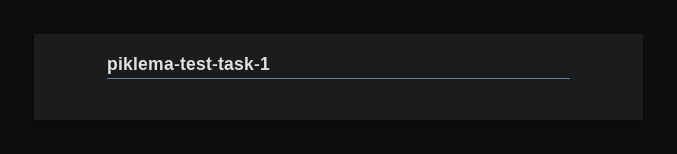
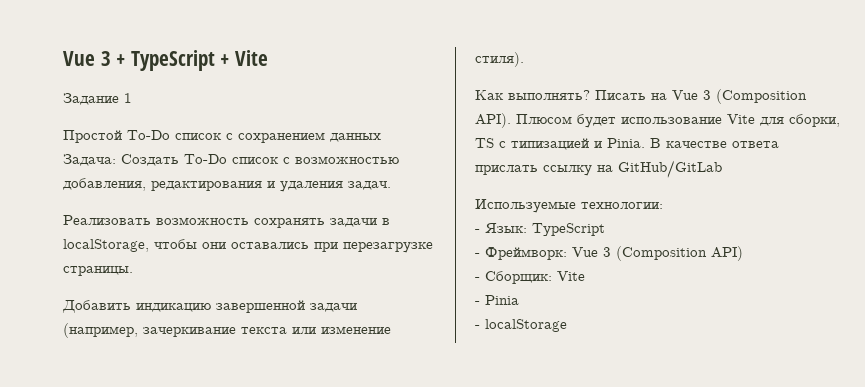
- piklema-test-task-1
+ Vue 3 + TypeScript + Vite
+ Задание 1
+ Простой To-Do список с сохранением данных Задача: Создать To-Do список с возможностью добавления, редактирования и удаления задач.
+ Реализовать возможность сохранять задачи в localStorage, чтобы они оставались при перезагрузке страницы.
+ Добавить индикацию завершенной задачи (например, зачеркивание текста или изменение стиля).
+ Как выполнять? Писать на Vue 3 (Composition API). Плюсом будет использование Vite для сборки, TS с типизацией и Pinia. В качестве ответа прислать ссылку на GitHub/GitLab
+ Используемые технологии:
+ - Язык: TypeScript
+ - Фреймворк: Vue 3 (Composition API)
+ - Сборщик: Vite
+ - Pinia
+ - localStorage

